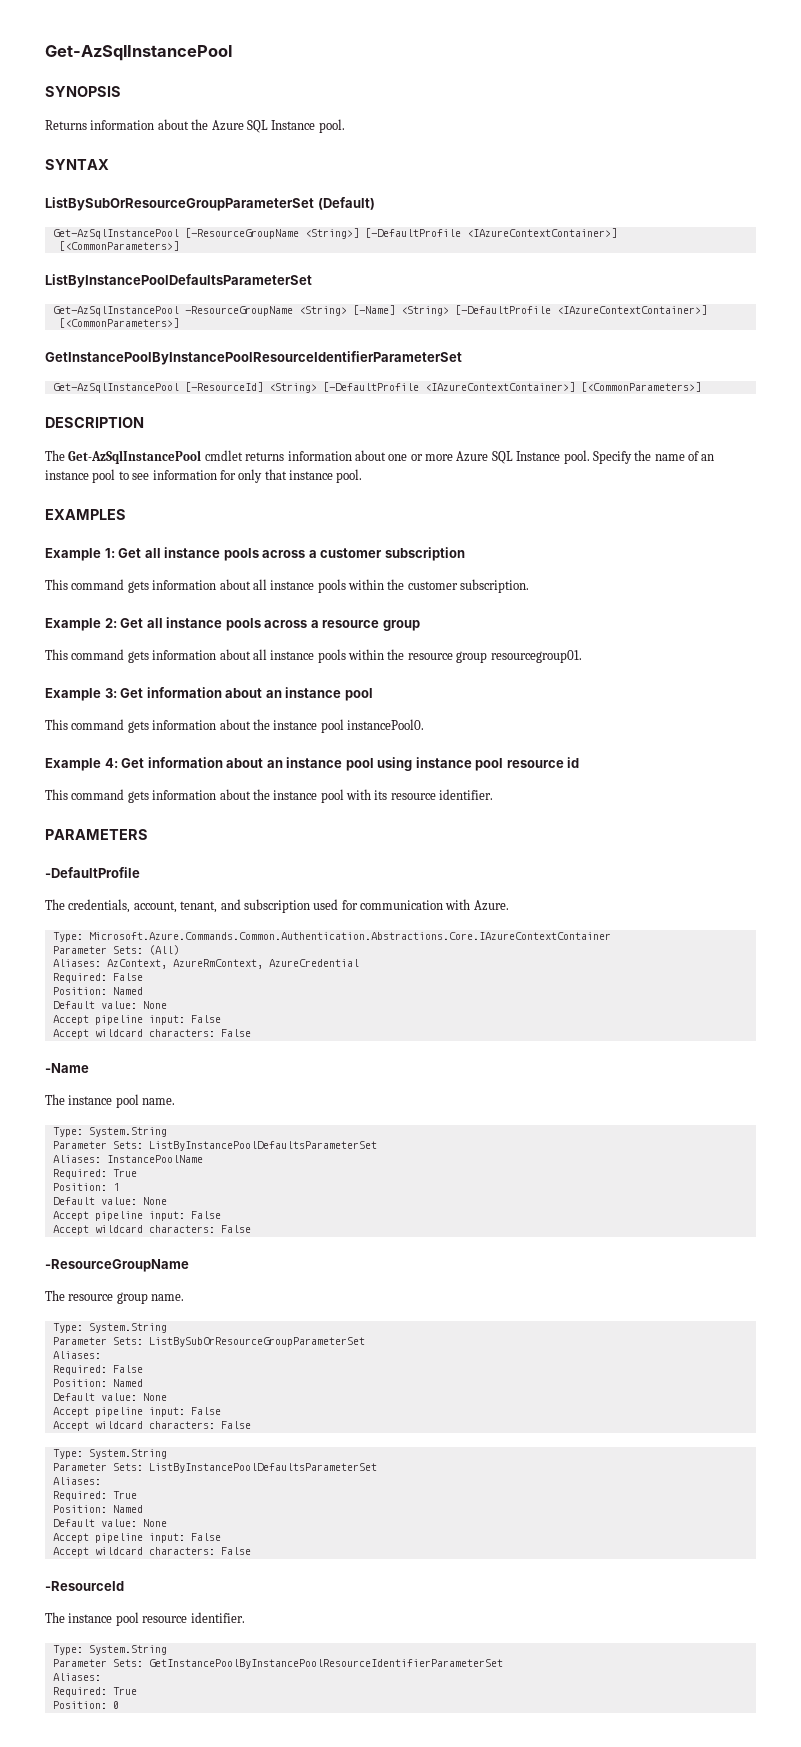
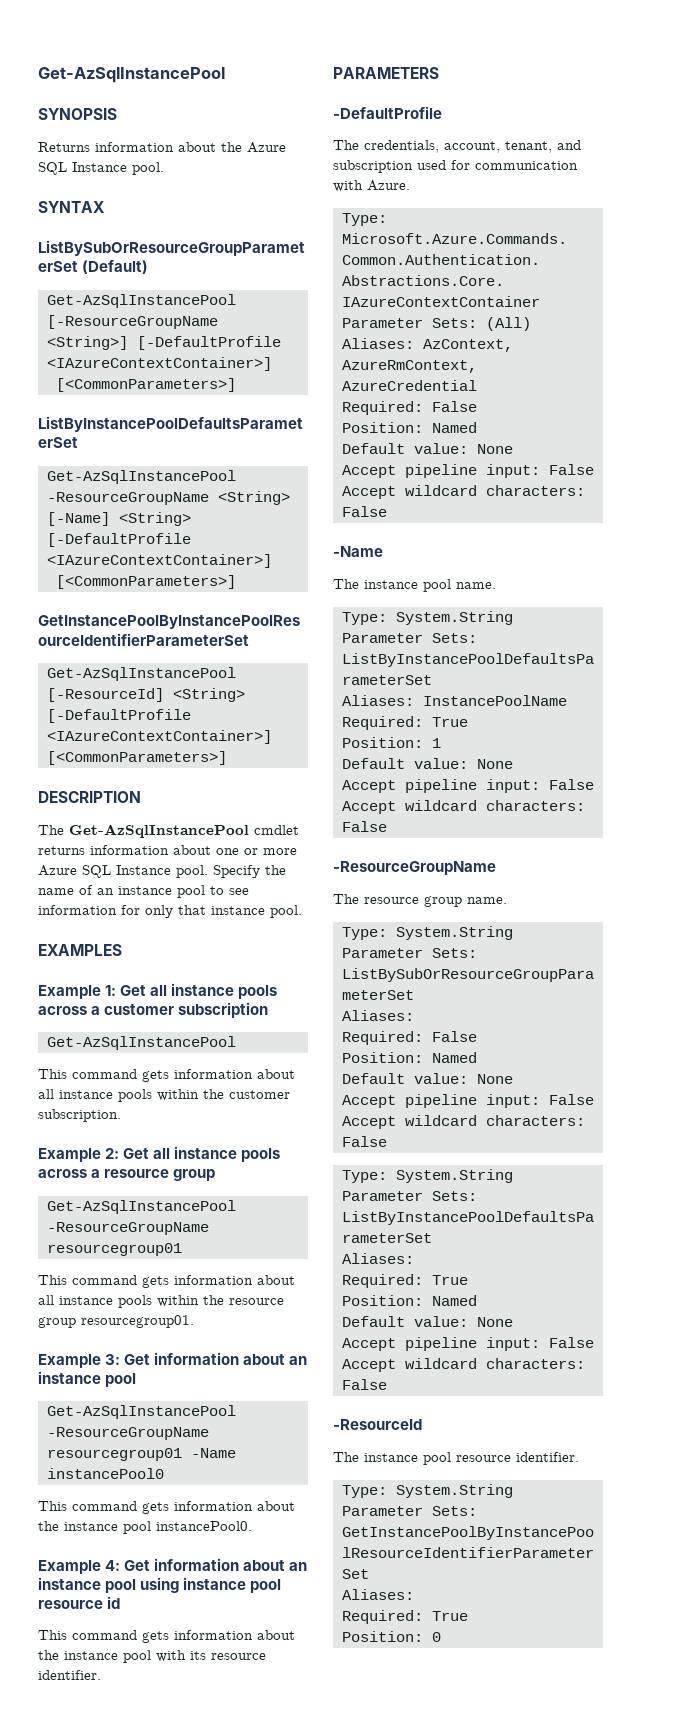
  Example 1: Get all instance pools across a customer subscription
+ Get-AzSqlInstancePool
  Example 2: Get all instance pools across a resource group
+ Get-AzSqlInstancePool -ResourceGroupName resourcegroup01
+ Get-AzSqlInstancePool -ResourceGroupName resourcegroup01 -Name instancePool0

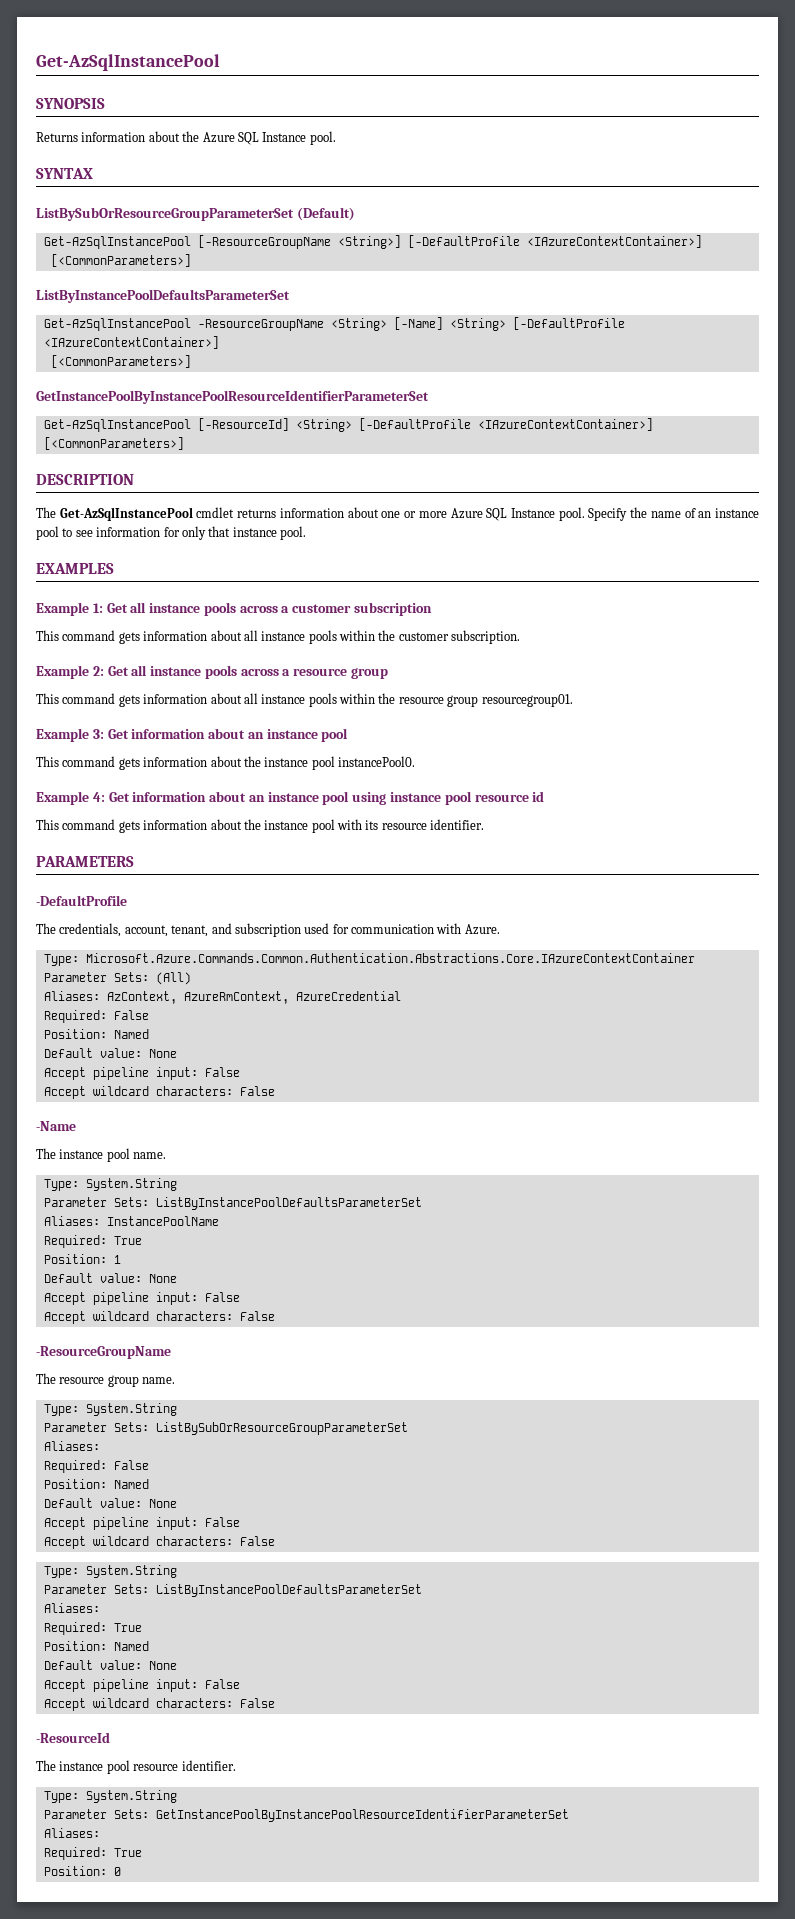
  Example 1: Get all instance pools across a customer subscription
- Get-AzSqlInstancePool
  Example 2: Get all instance pools across a resource group
- Get-AzSqlInstancePool -ResourceGroupName resourcegroup01
- Get-AzSqlInstancePool -ResourceGroupName resourcegroup01 -Name instancePool0

